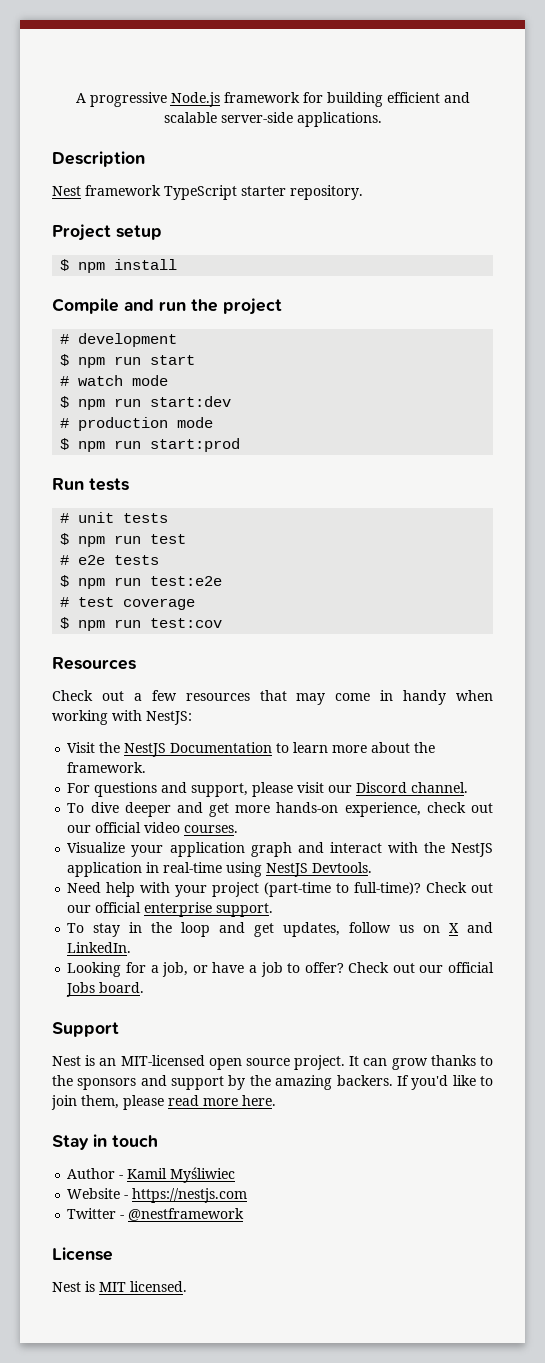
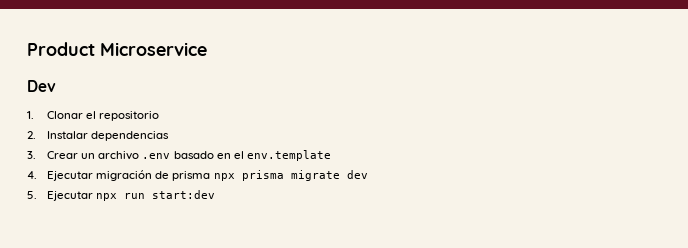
- A progressive Node.js framework for building efficient and scalable server-side applications.
- Description
- Nest framework TypeScript starter repository.
- Project setup
- $ npm install
- Compile and run the project
- # development
- $ npm run start
- # watch mode
- $ npm run start:dev
- # production mode
- $ npm run start:prod
- Run tests
- # unit tests
- $ npm run test
- # e2e tests
- $ npm run test:e2e
- # test coverage
- $ npm run test:cov
- Resources
- Check out a few resources that may come in handy when working with NestJS:
- Visit the NestJS Documentation to learn more about the framework.
- For questions and support, please visit our Discord channel.
- To dive deeper and get more hands-on experience, check out our official video courses.
- Visualize your application graph and interact with the NestJS application in real-time using NestJS Devtools.
- Need help with your project (part-time to full-time)? Check out our official enterprise support.
- To stay in the loop and get updates, follow us on X and LinkedIn.
- Looking for a job, or have a job to offer? Check out our official Jobs board.
- Support
- Nest is an MIT-licensed open source project. It can grow thanks to the sponsors and support by the amazing backers. If you'd like to join them, please read more here.
- Stay in touch
- Author - Kamil Myśliwiec
- Website - https://nestjs.com
- Twitter - @nestframework
- License
- Nest is MIT licensed.
+ Product Microservice
+ Dev
+ 1. Clonar el repositorio
+ 2. Instalar dependencias
+ 3. Crear un archivo .env basado en el env.template
+ 4. Ejecutar migración de prisma npx prisma migrate dev
+ 5. Ejecutar npx run start:dev

